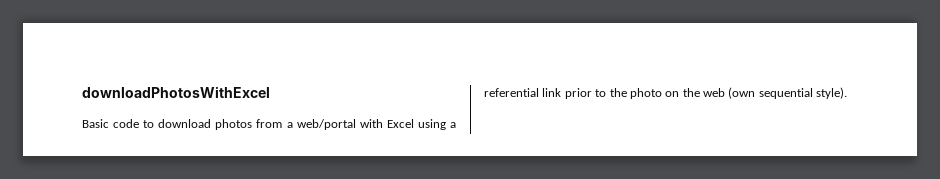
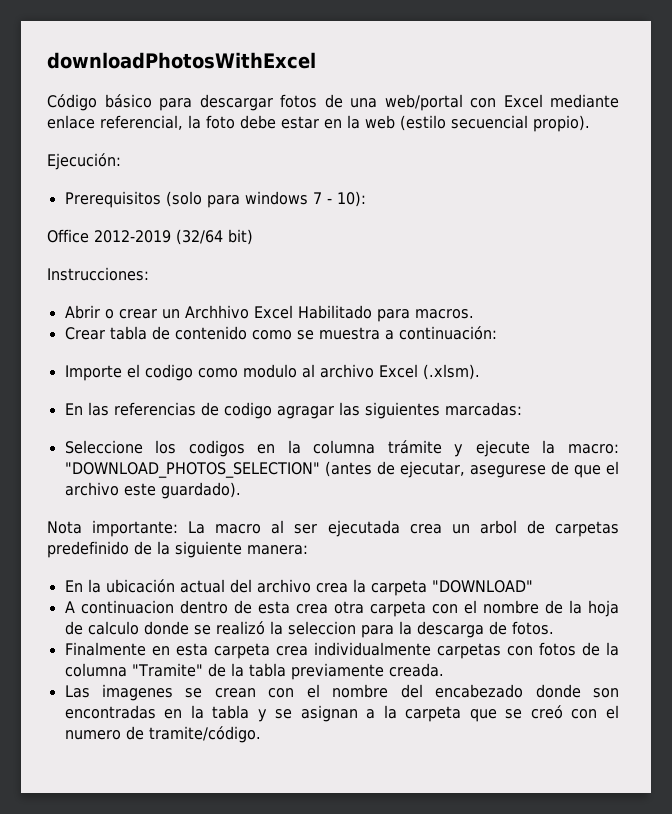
- Basic code to download photos from a web/portal with Excel using a referential link prior to the photo on the web (own sequential style).
+ Código básico para descargar fotos de una web/portal con Excel mediante enlace referencial, la foto debe estar en la web (estilo secuencial propio).
+ Ejecución:
+ Prerequisitos (solo para windows 7 - 10):
+ Office 2012-2019 (32/64 bit)
+ Instrucciones:
+ Abrir o crear un Archhivo Excel Habilitado para macros.
+ Crear tabla de contenido como se muestra a continuación:
+ Importe el codigo como modulo al archivo Excel (.xlsm).
+ En las referencias de codigo agragar las siguientes marcadas:
+ Seleccione los codigos en la columna trámite y ejecute la macro: "DOWNLOAD_PHOTOS_SELECTION" (antes de ejecutar, asegurese de que el archivo este guardado).
+ Nota importante: La macro al ser ejecutada crea un arbol de carpetas predefinido de la siguiente manera:
+ En la ubicación actual del archivo crea la carpeta "DOWNLOAD"
+ A continuacion dentro de esta crea otra carpeta con el nombre de la hoja de calculo donde se realizó la seleccion para la descarga de fotos.
+ Finalmente en esta carpeta crea individualmente carpetas con fotos de la columna "Tramite" de la tabla previamente creada.
+ Las imagenes se crean con el nombre del encabezado donde son encontradas en la tabla y se asignan a la carpeta que se creó con el numero de tramite/código.

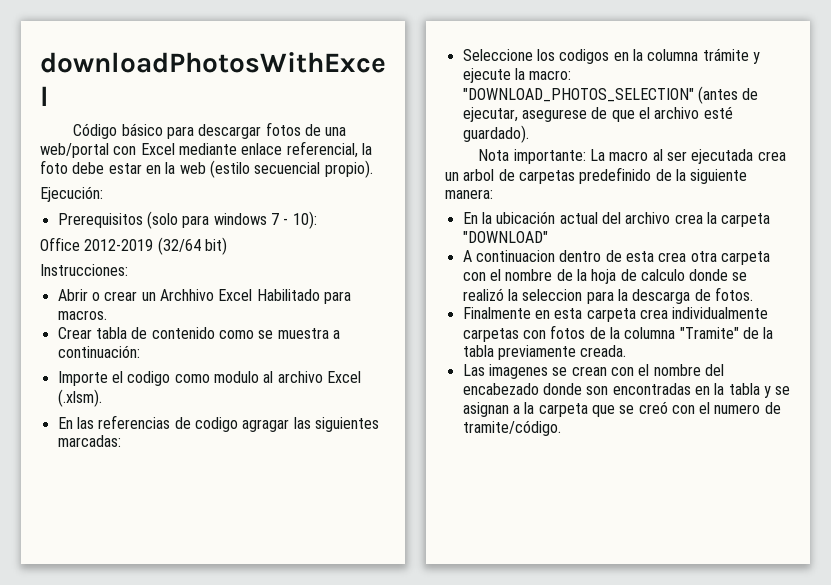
- Seleccione los codigos en la columna trámite y ejecute la macro: "DOWNLOAD_PHOTOS_SELECTION" (antes de ejecutar, asegurese de que el archivo este guardado).
+ Seleccione los codigos en la columna trámite y ejecute la macro: "DOWNLOAD_PHOTOS_SELECTION" (antes de ejecutar, asegurese de que el archivo esté guardado).

